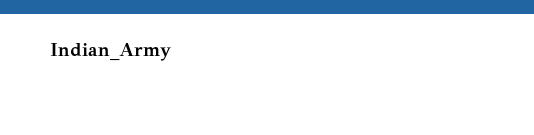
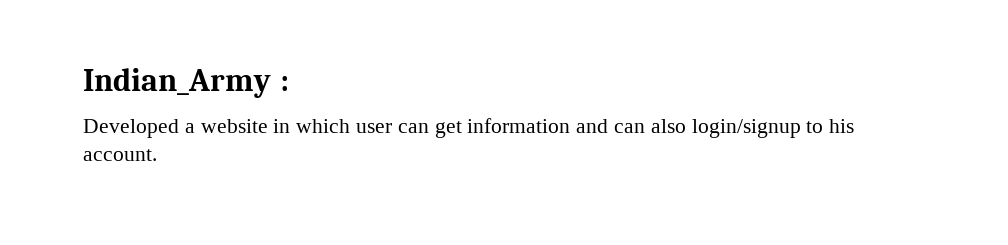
- Indian_Army
+ Indian_Army :
+ Developed a website in which user can get information and can also login/signup to his account.

